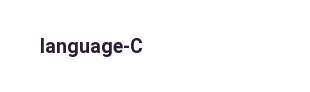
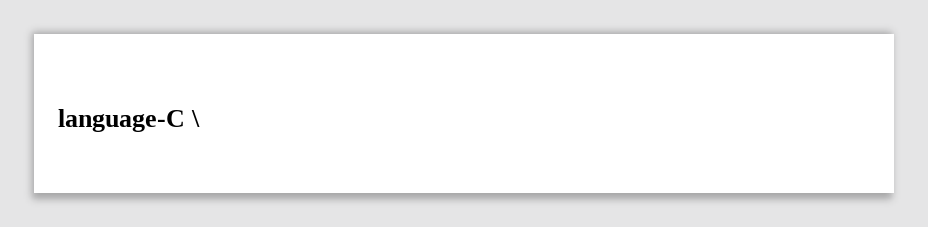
- language-C
+ language-C \

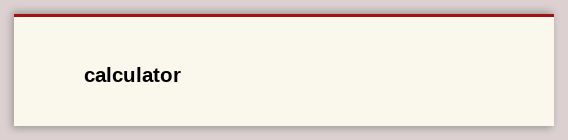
- language-C \
+ calculator

